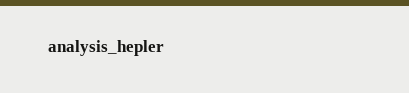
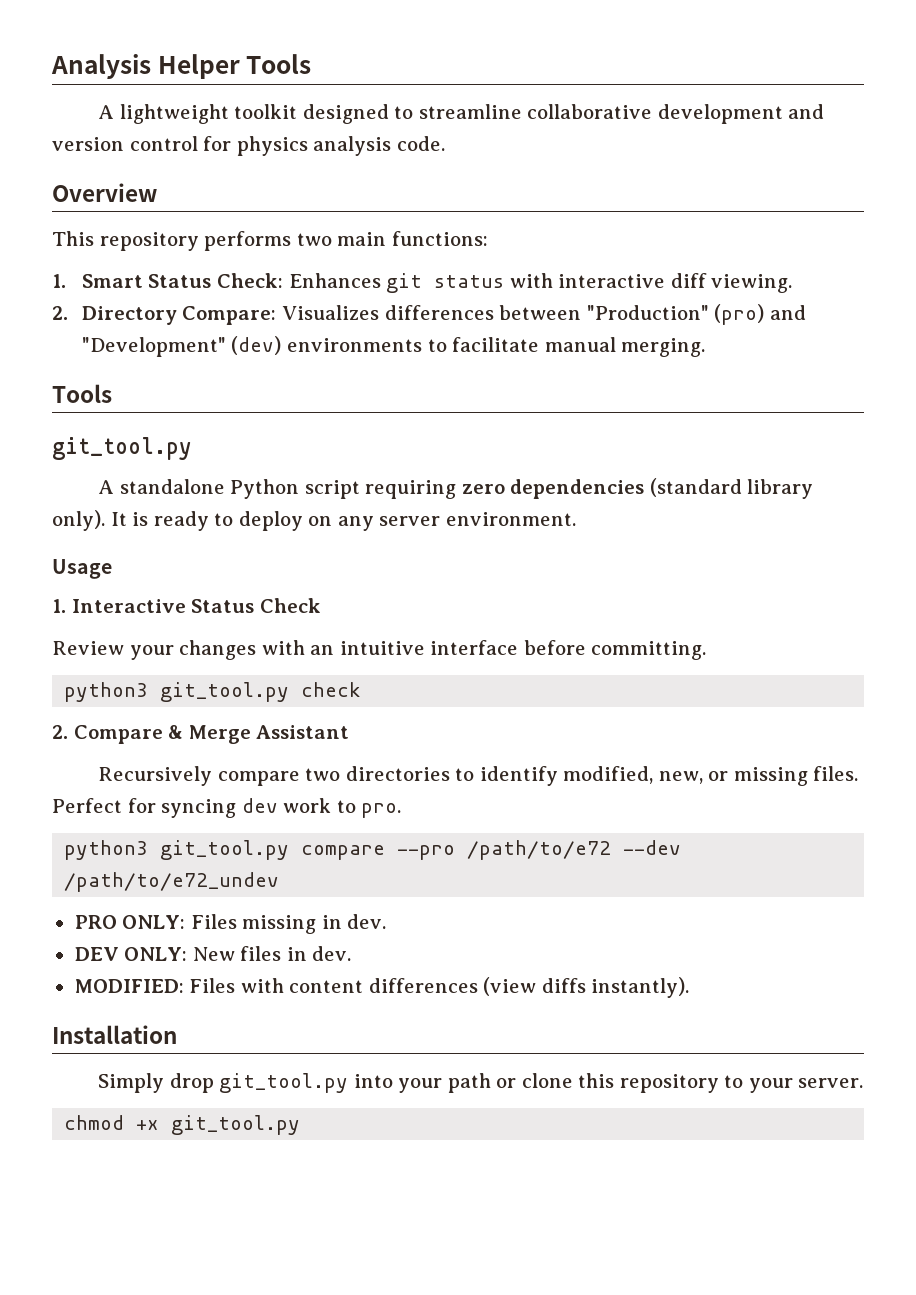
- analysis_hepler
+ Analysis Helper Tools
+ A lightweight toolkit designed to streamline collaborative development and version control for physics analysis code.
+ Overview
+ This repository performs two main functions:
+ 1. Smart Status Check: Enhances git status with interactive diff viewing.
+ 2. Directory Compare: Visualizes differences between "Production" (pro) and "Development" (dev) environments to facilitate manual merging.
+ Tools
+ git_tool.py
+ A standalone Python script requiring zero dependencies (standard library only). It is ready to deploy on any server environment.
+ Usage
+ 1. Interactive Status Check
+ Review your changes with an intuitive interface before committing.
+ python3 git_tool.py check
+ 2. Compare & Merge Assistant
+ Recursively compare two directories to identify modified, new, or missing files. Perfect for syncing dev work to pro.
+ python3 git_tool.py compare --pro /path/to/e72 --dev /path/to/e72_undev
+ PRO ONLY: Files missing in dev.
+ DEV ONLY: New files in dev.
+ MODIFIED: Files with content differences (view diffs instantly).
+ Installation
+ Simply drop git_tool.py into your path or clone this repository to your server.
+ chmod +x git_tool.py

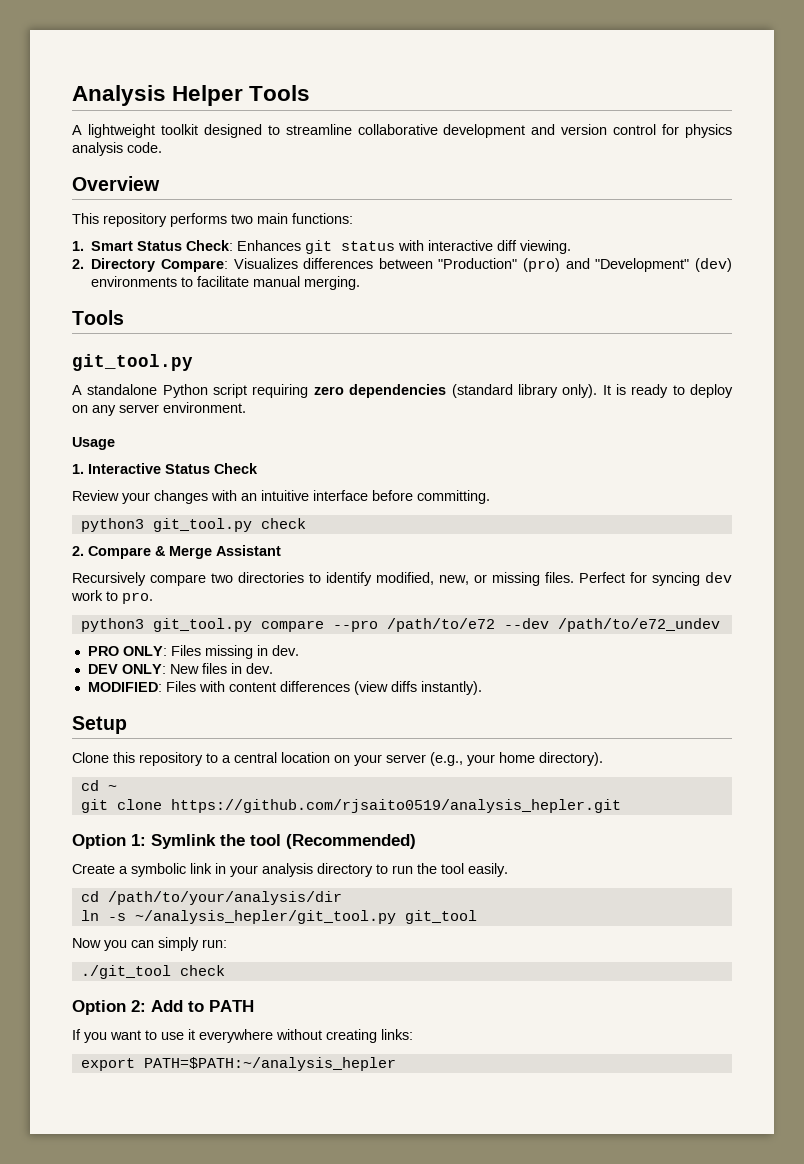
- Installation
- Simply drop git_tool.py into your path or clone this repository to your server.
- chmod +x git_tool.py
+ Setup
+ Clone this repository to a central location on your server (e.g., your home directory).
+ cd ~
+ git clone https://github.com/rjsaito0519/analysis_hepler.git
+ Option 1: Symlink the tool (Recommended)
+ Create a symbolic link in your analysis directory to run the tool easily.
+ cd /path/to/your/analysis/dir
+ ln -s ~/analysis_hepler/git_tool.py git_tool
+ Now you can simply run:
+ ./git_tool check
+ Option 2: Add to PATH
+ If you want to use it everywhere without creating links:
+ export PATH=$PATH:~/analysis_hepler

